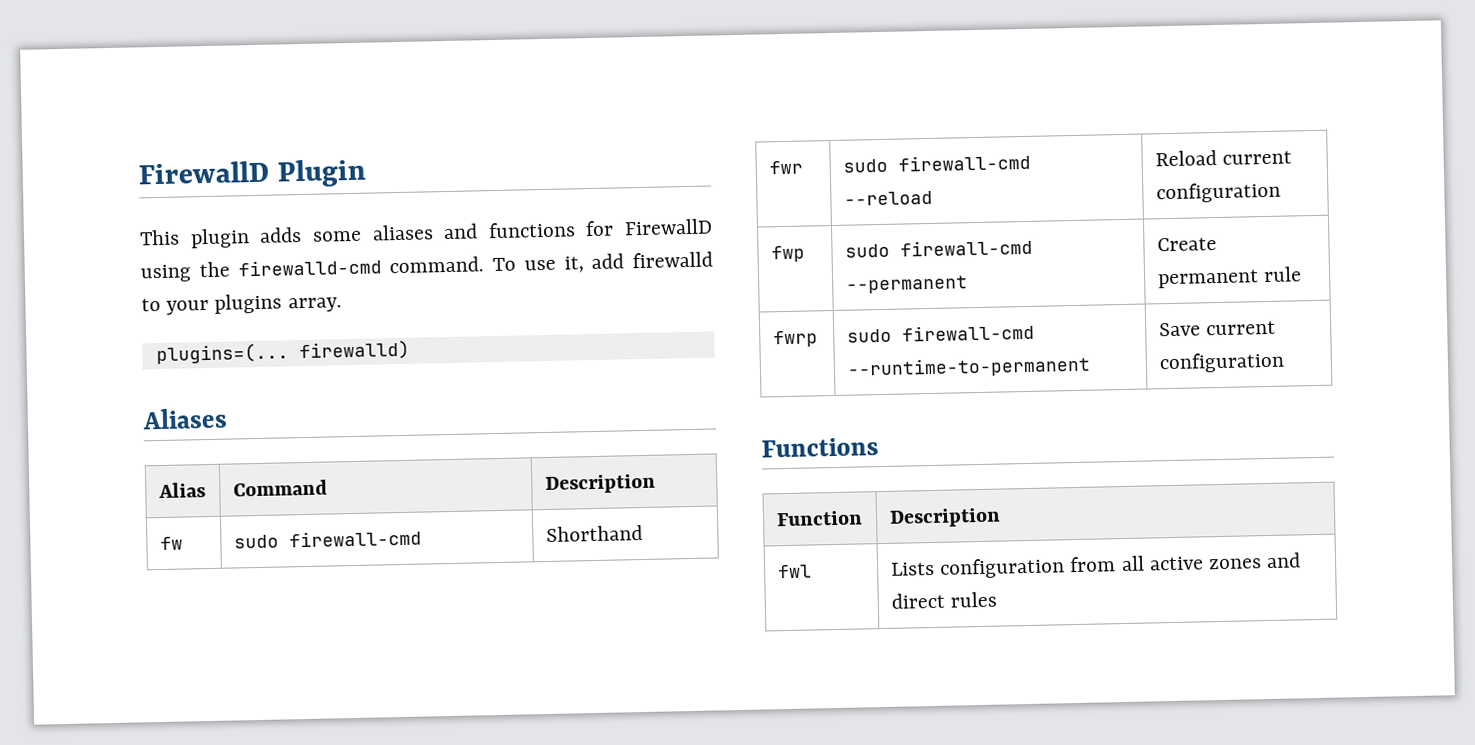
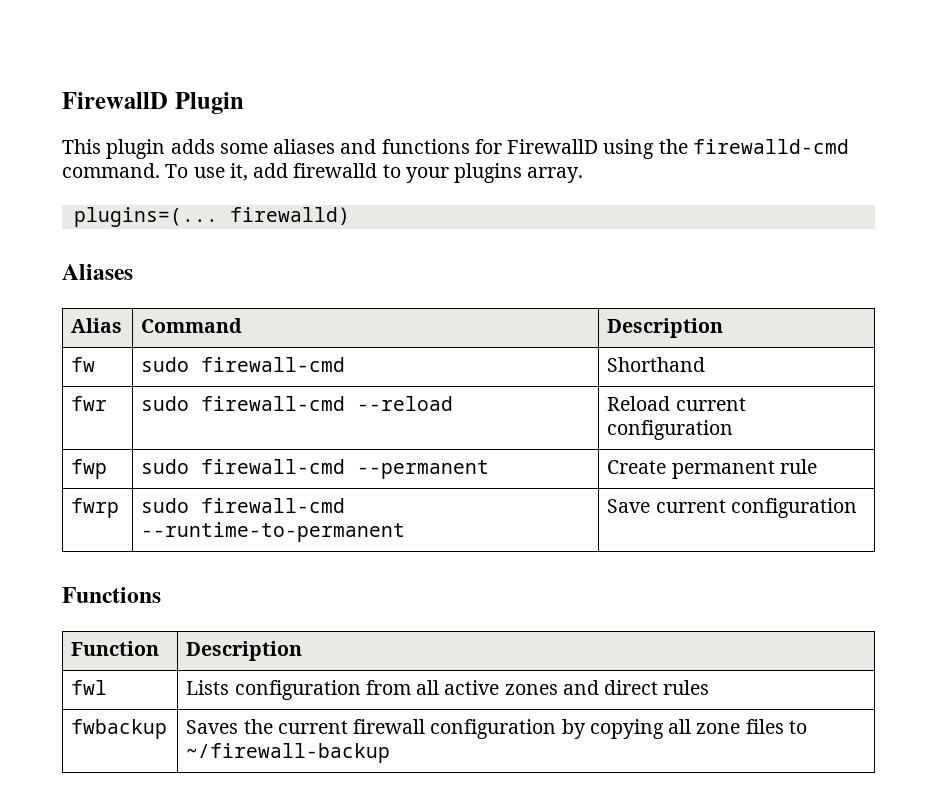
+ fwbackup | Saves the current firewall configuration by copying all zone files to ~/firewall-backup

